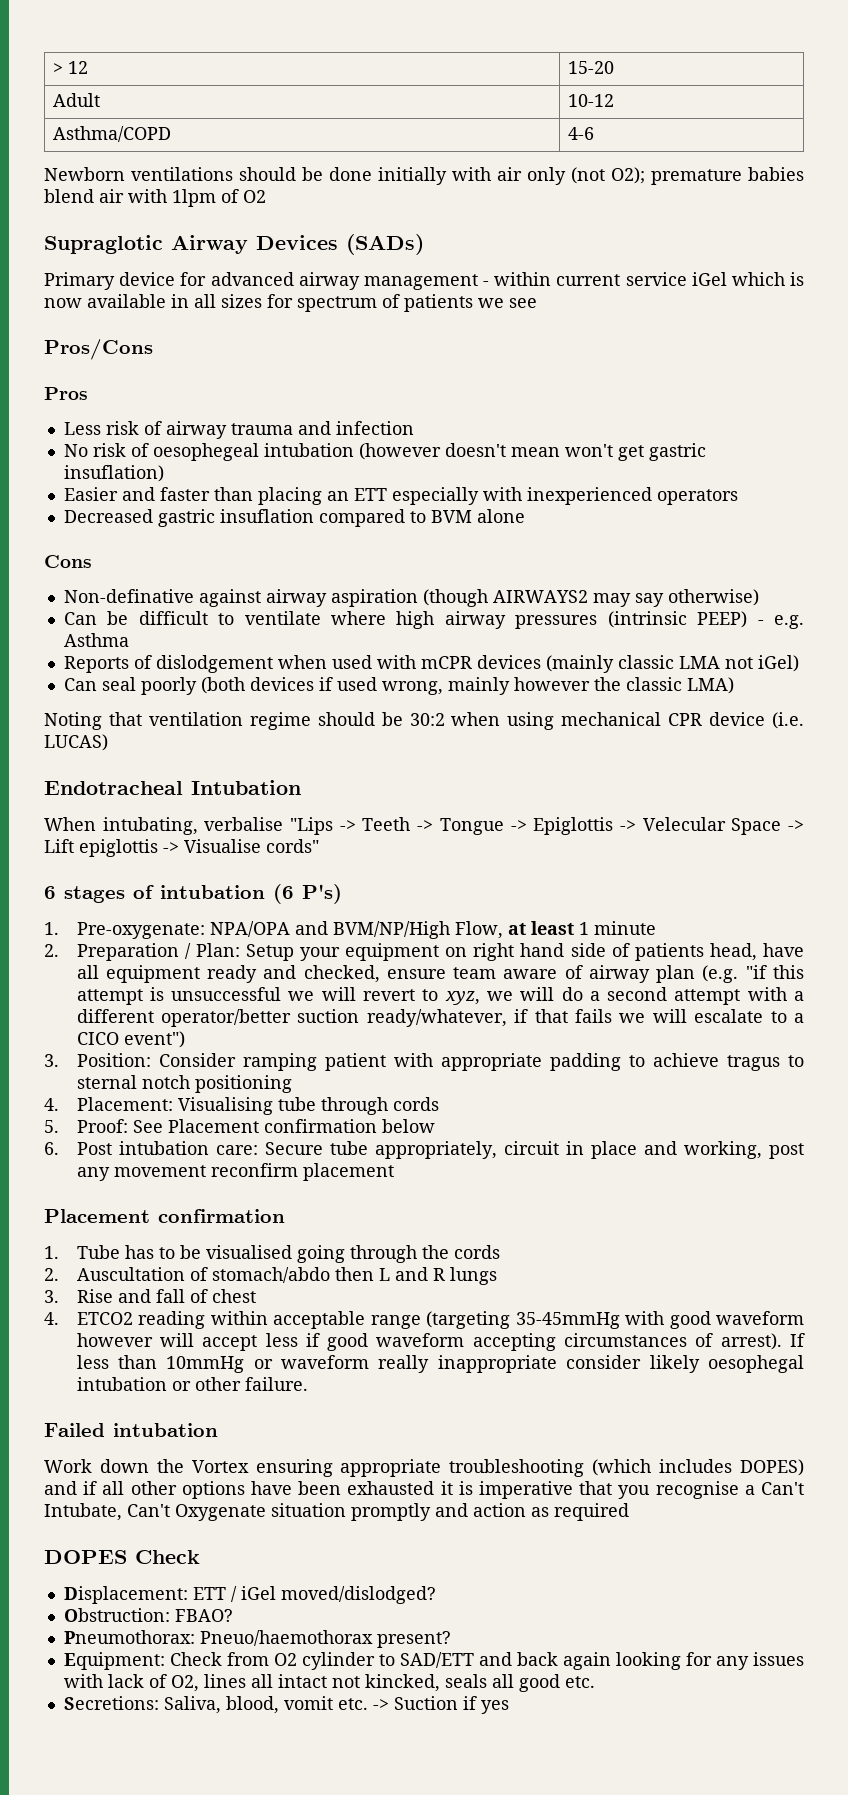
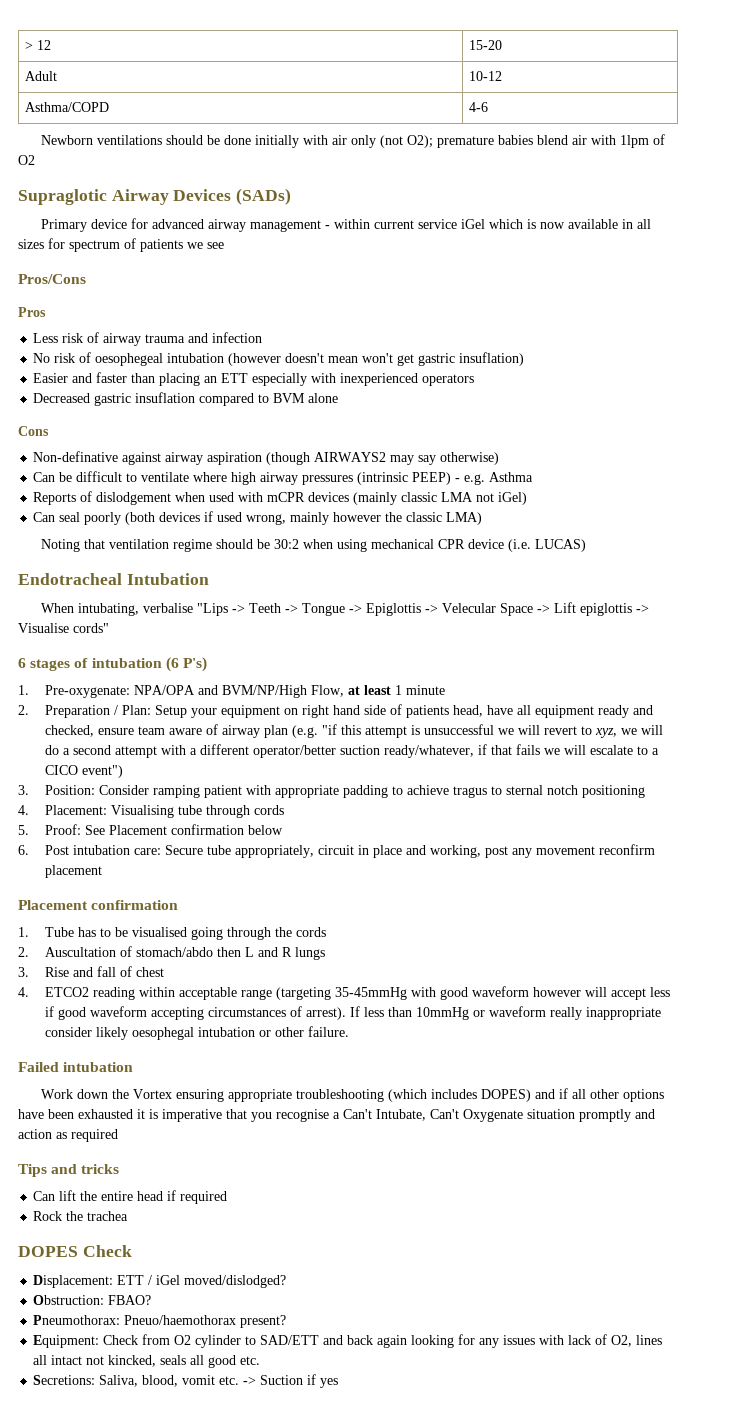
+ Tips and tricks
+ Can lift the entire head if required
+ Rock the trachea

